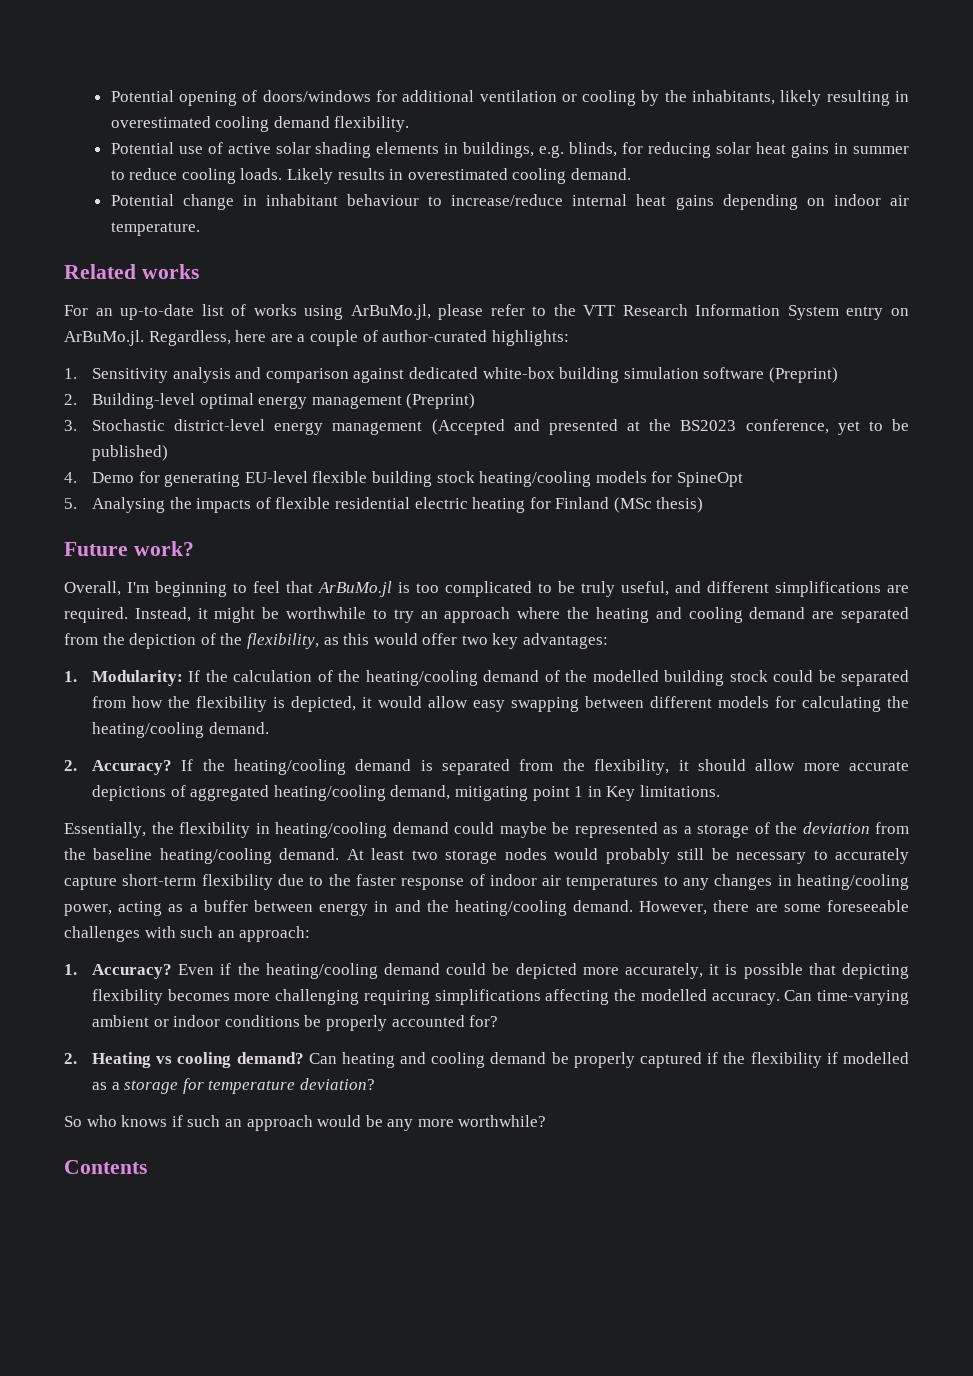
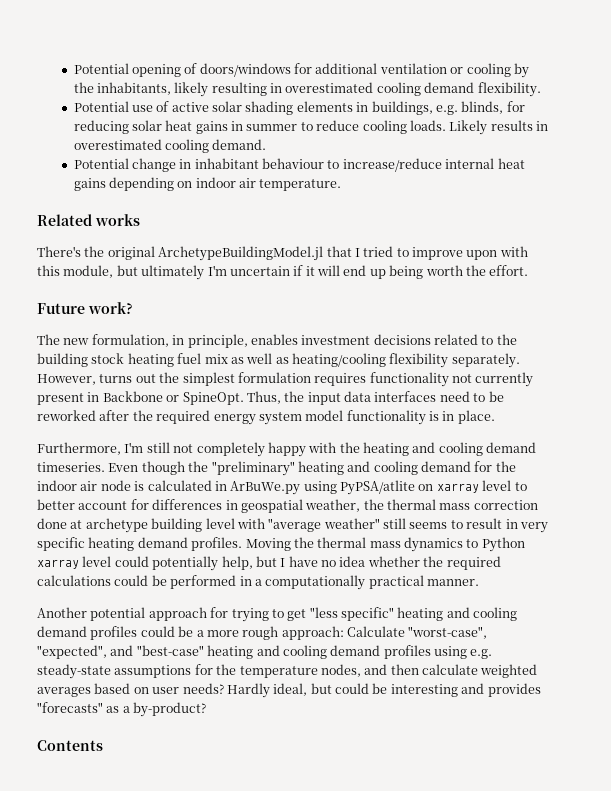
- For an up-to-date list of works using ArBuMo.jl, please refer to the VTT Research Information System entry on ArBuMo.jl. Regardless, here are a couple of author-curated highlights:
- 1. Sensitivity analysis and comparison against dedicated white-box building simulation software (Preprint)
- 2. Building-level optimal energy management (Preprint)
- 3. Stochastic district-level energy management (Accepted and presented at the BS2023 conference, yet to be published)
- 4. Demo for generating EU-level flexible building stock heating/cooling models for SpineOpt
- 5. Analysing the impacts of flexible residential electric heating for Finland (MSc thesis)
+ There's the original ArchetypeBuildingModel.jl that I tried to improve upon with this module, but ultimately I'm uncertain if it will end up being worth the effort.
  Future work?
- Overall, I'm beginning to feel that ArBuMo.jl is too complicated to be truly useful, and different simplifications are required. Instead, it might be worthwhile to try an approach where the heating and cooling demand are separated from the depiction of the flexibility, as this would offer two key advantages:
- 1. Modularity: If the calculation of the heating/cooling demand of the modelled building stock could be separated from how the flexibility is depicted, it would allow easy swapping between different models for calculating the heating/cooling demand.
- 2. Accuracy? If the heating/cooling demand is separated from the flexibility, it should allow more accurate depictions of aggregated heating/cooling demand, mitigating point 1 in Key limitations.
- Essentially, the flexibility in heating/cooling demand could maybe be represented as a storage of the deviation from the baseline heating/cooling demand. At least two storage nodes would probably still be necessary to accurately capture short-term flexibility due to the faster response of indoor air temperatures to any changes in heating/cooling power, acting as a buffer between energy in and the heating/cooling demand. However, there are some foreseeable challenges with such an approach:
- 1. Accuracy? Even if the heating/cooling demand could be depicted more accurately, it is possible that depicting flexibility becomes more challenging requiring simplifications affecting the modelled accuracy. Can time-varying ambient or indoor conditions be properly accounted for?
- 2. Heating vs cooling demand? Can heating and cooling demand be properly captured if the flexibility if modelled as a storage for temperature deviation?
- So who knows if such an approach would be any more worthwhile?
+ The new formulation, in principle, enables investment decisions related to the building stock heating fuel mix as well as heating/cooling flexibility separately. However, turns out the simplest formulation requires functionality not currently present in Backbone or SpineOpt. Thus, the input data interfaces need to be reworked after the required energy system model functionality is in place.
+ Furthermore, I'm still not completely happy with the heating and cooling demand timeseries. Even though the "preliminary" heating and cooling demand for the indoor air node is calculated in ArBuWe.py using PyPSA/atlite on xarray level to better account for differences in geospatial weather, the thermal mass correction done at archetype building level with "average weather" still seems to result in very specific heating demand profiles. Moving the thermal mass dynamics to Python xarray level could potentially help, but I have no idea whether the required calculations could be performed in a computationally practical manner.
+ Another potential approach for trying to get "less specific" heating and cooling demand profiles could be a more rough approach: Calculate "worst-case", "expected", and "best-case" heating and cooling demand profiles using e.g. steady-state assumptions for the temperature nodes, and then calculate weighted averages based on user needs? Hardly ideal, but could be interesting and provides "forecasts" as a by-product?

